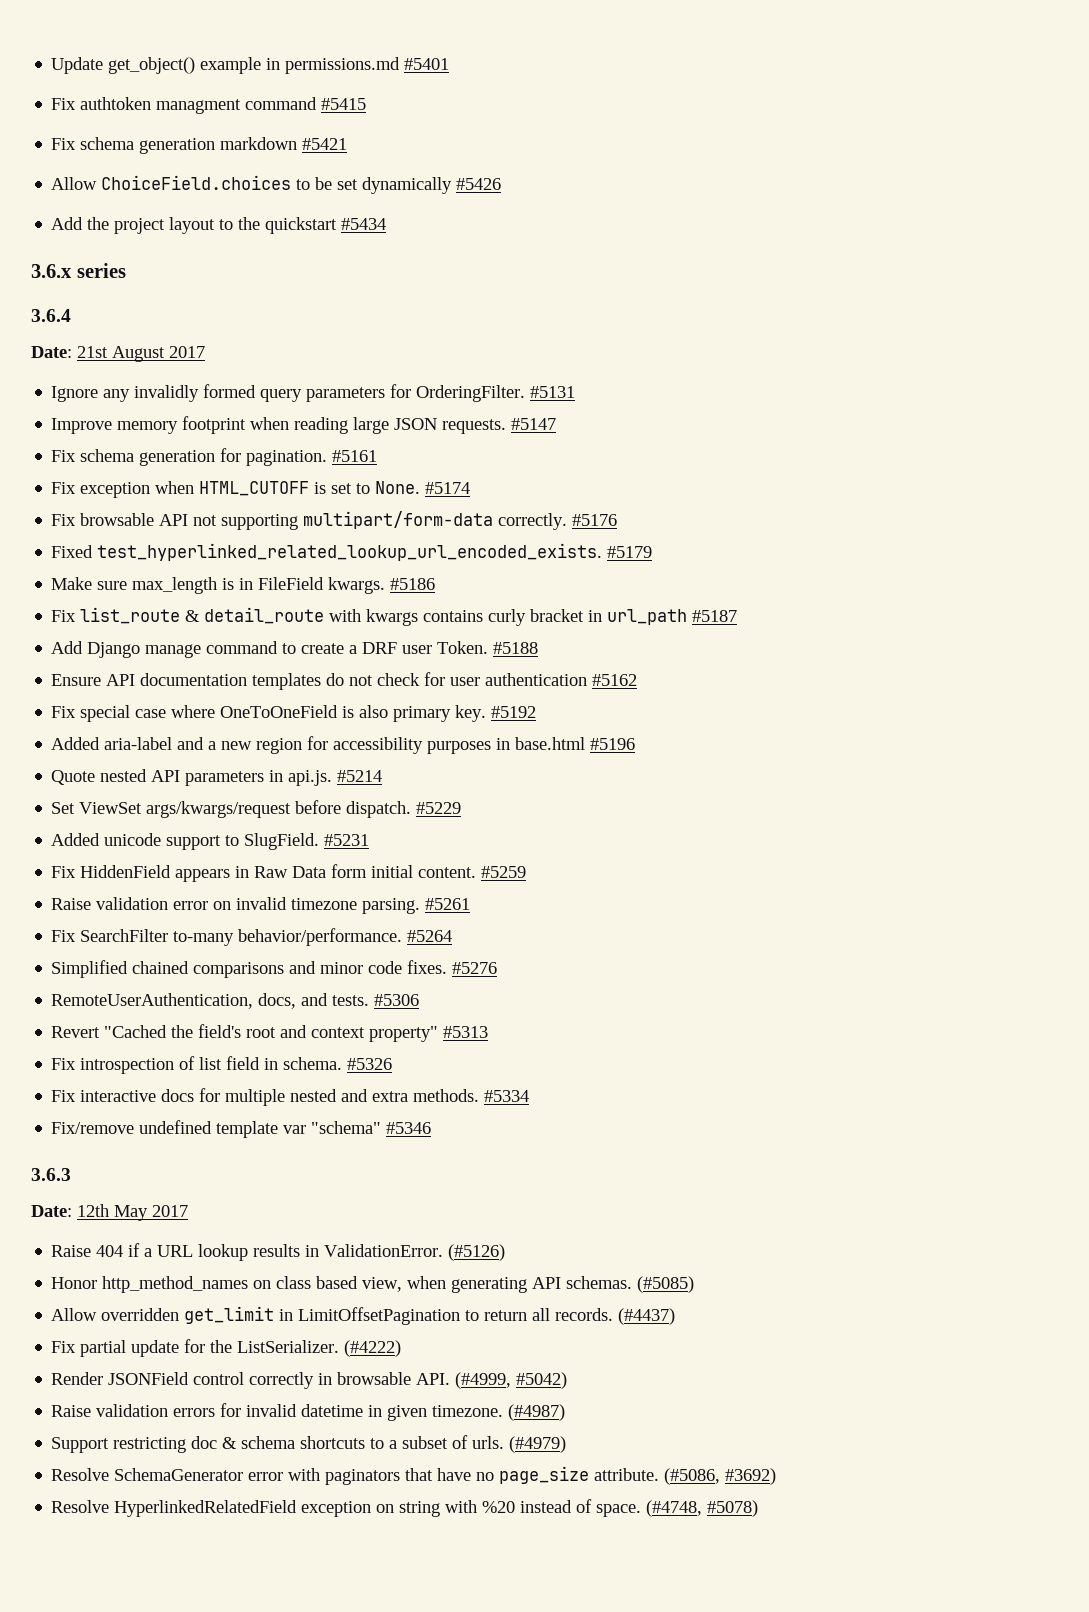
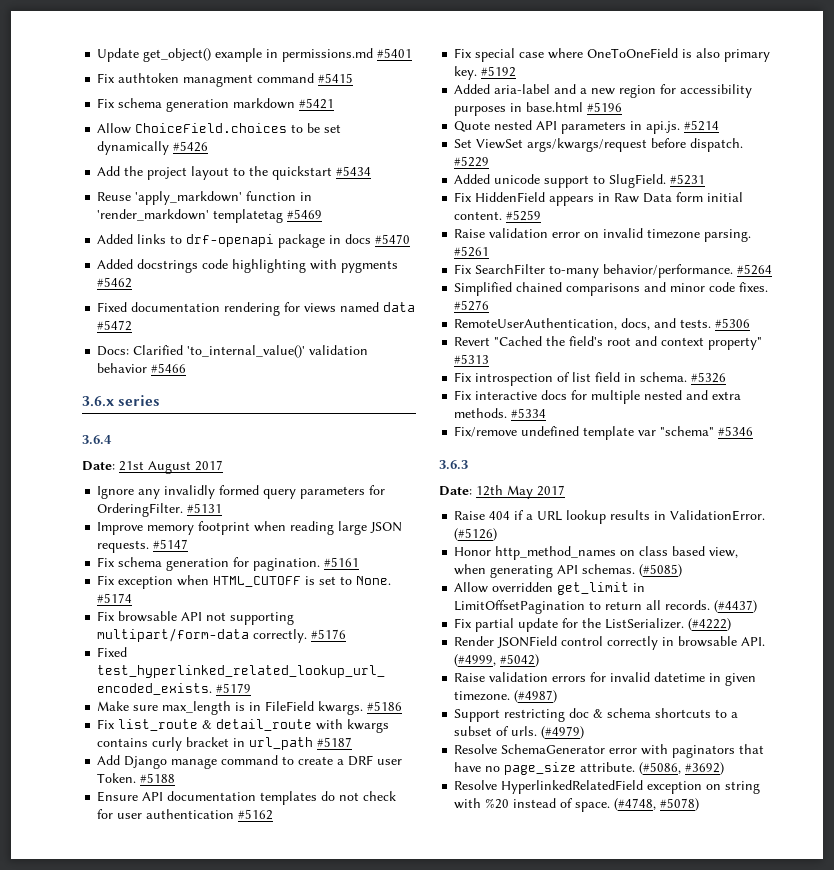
+ Reuse 'apply_markdown' function in 'render_markdown' templatetag #5469
+ Added links to drf-openapi package in docs #5470
+ Added docstrings code highlighting with pygments #5462
+ Fixed documentation rendering for views named data #5472
+ Docs: Clarified 'to_internal_value()' validation behavior #5466

